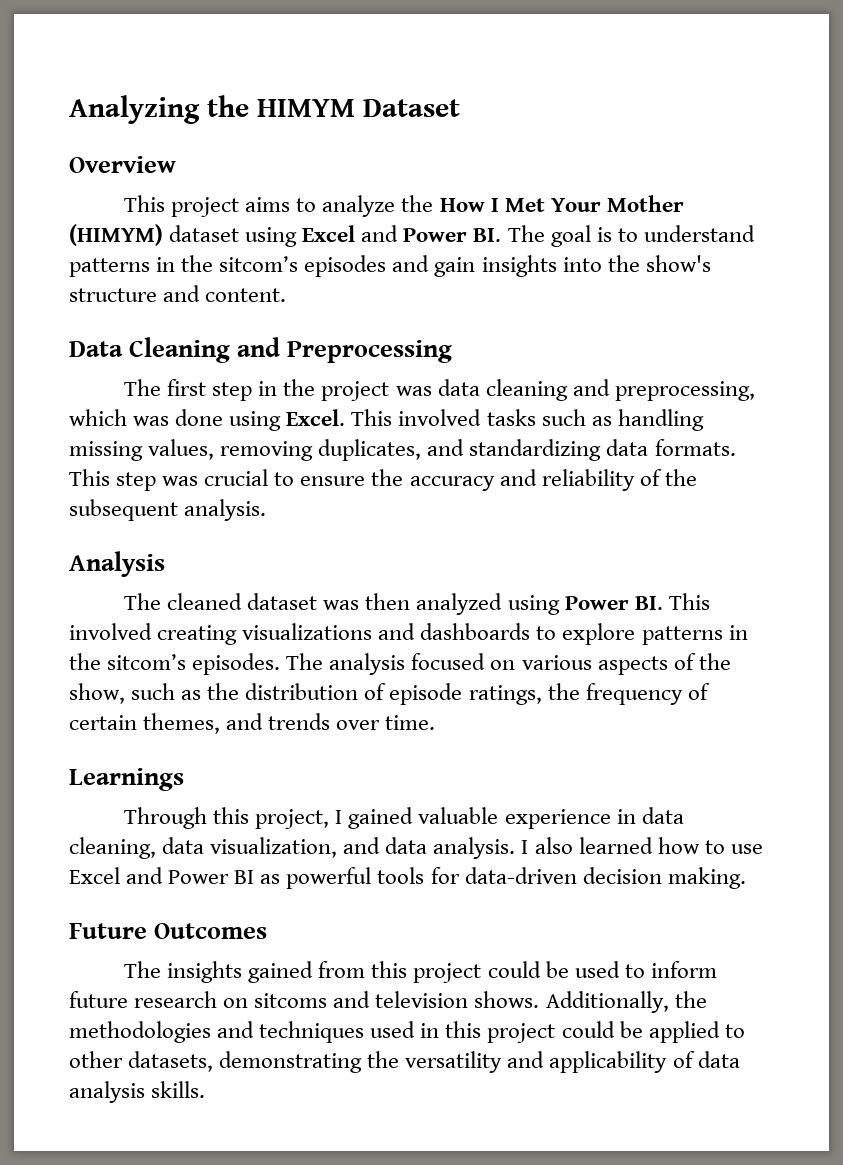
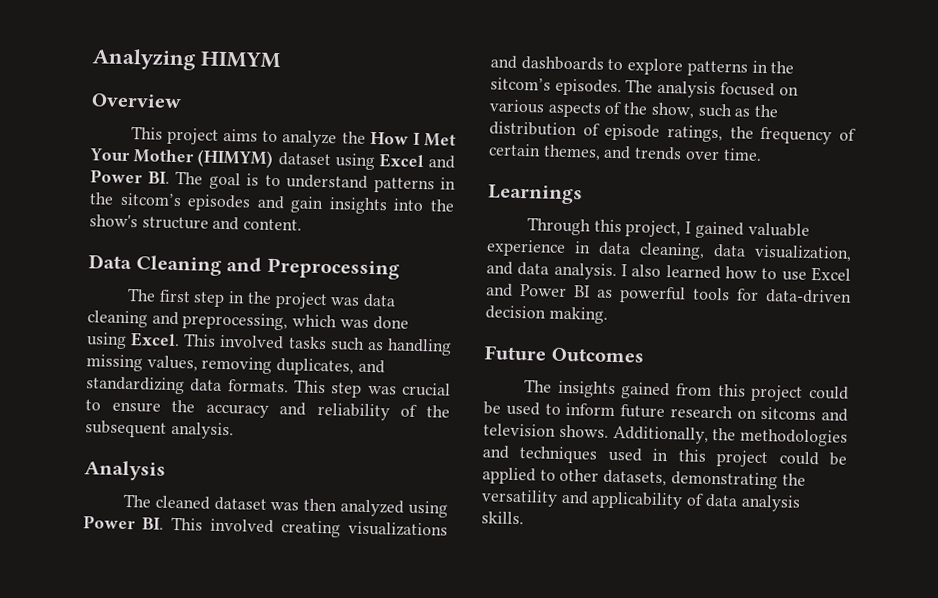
- Analyzing the HIMYM Dataset
+ Analyzing HIMYM

